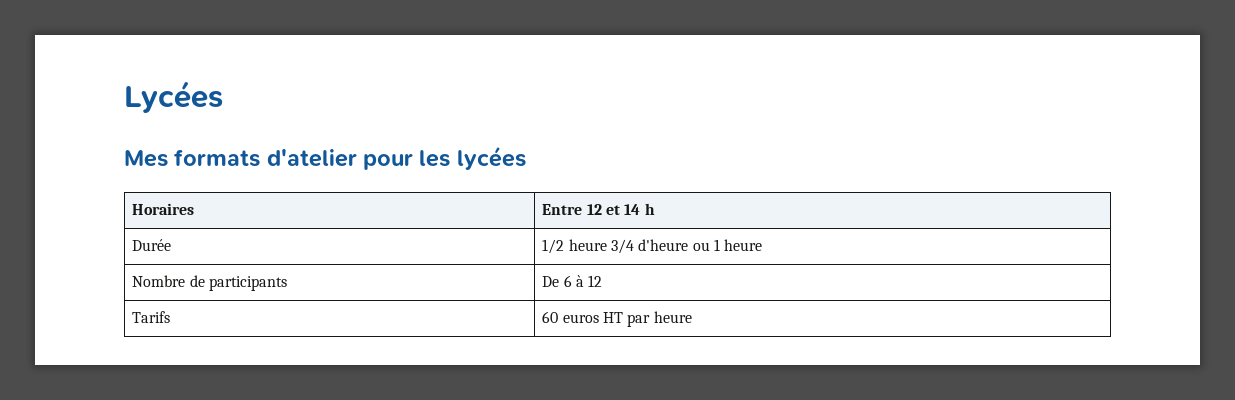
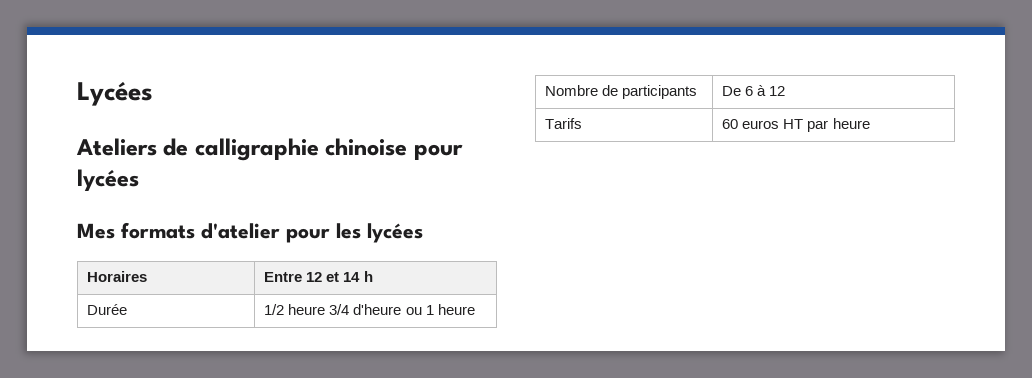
+ Ateliers de calligraphie chinoise pour lycées

